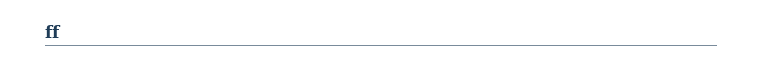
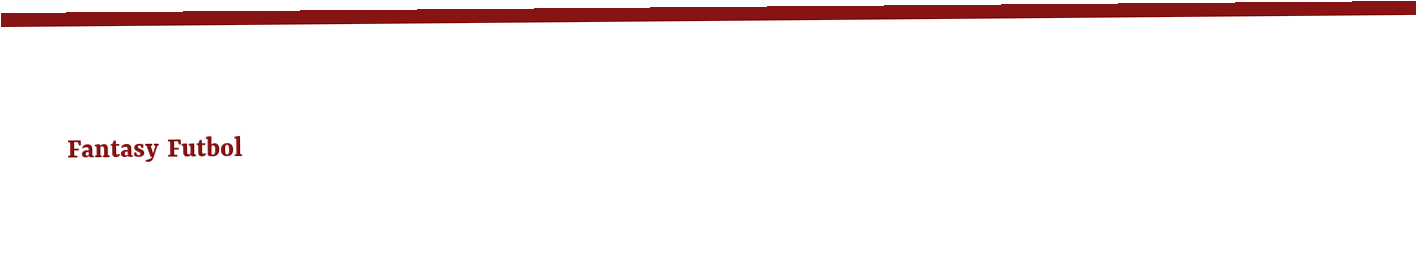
- ff
+ Fantasy Futbol

